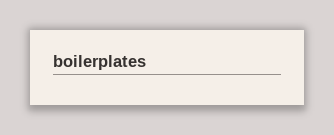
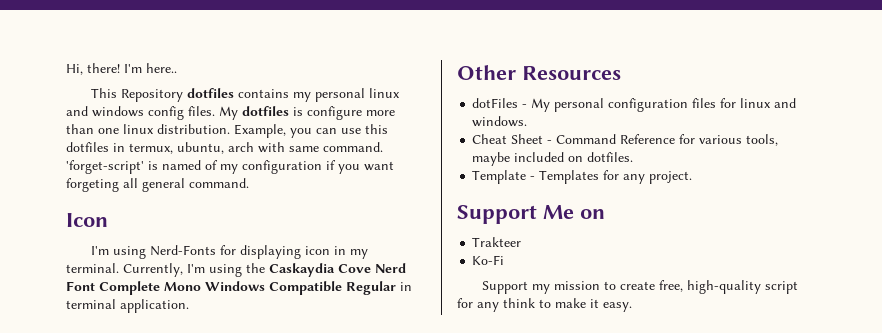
- boilerplates
+ Hi, there! I'm here..
+ This Repository dotfiles contains my personal linux and windows config files. My dotfiles is configure more than one linux distribution. Example, you can use this dotfiles in termux, ubuntu, arch with same command. 'forget-script' is named of my configuration if you want forgeting all general command.
+ Icon
+ I'm using Nerd-Fonts for displaying icon in my terminal. Currently, I'm using the Caskaydia Cove Nerd Font Complete Mono Windows Compatible Regular in terminal application.
+ Other Resources
+ dotFiles - My personal configuration files for linux and windows.
+ Cheat Sheet - Command Reference for various tools, maybe included on dotfiles.
+ Template - Templates for any project.
+ Support Me on
+ Trakteer
+ Ko-Fi
+ Support my mission to create free, high-quality script for any think to make it easy.

